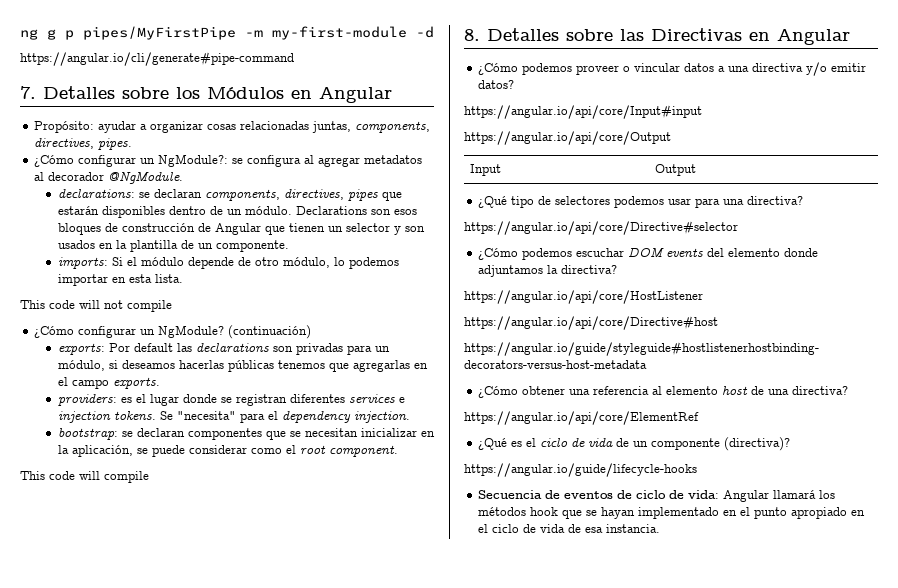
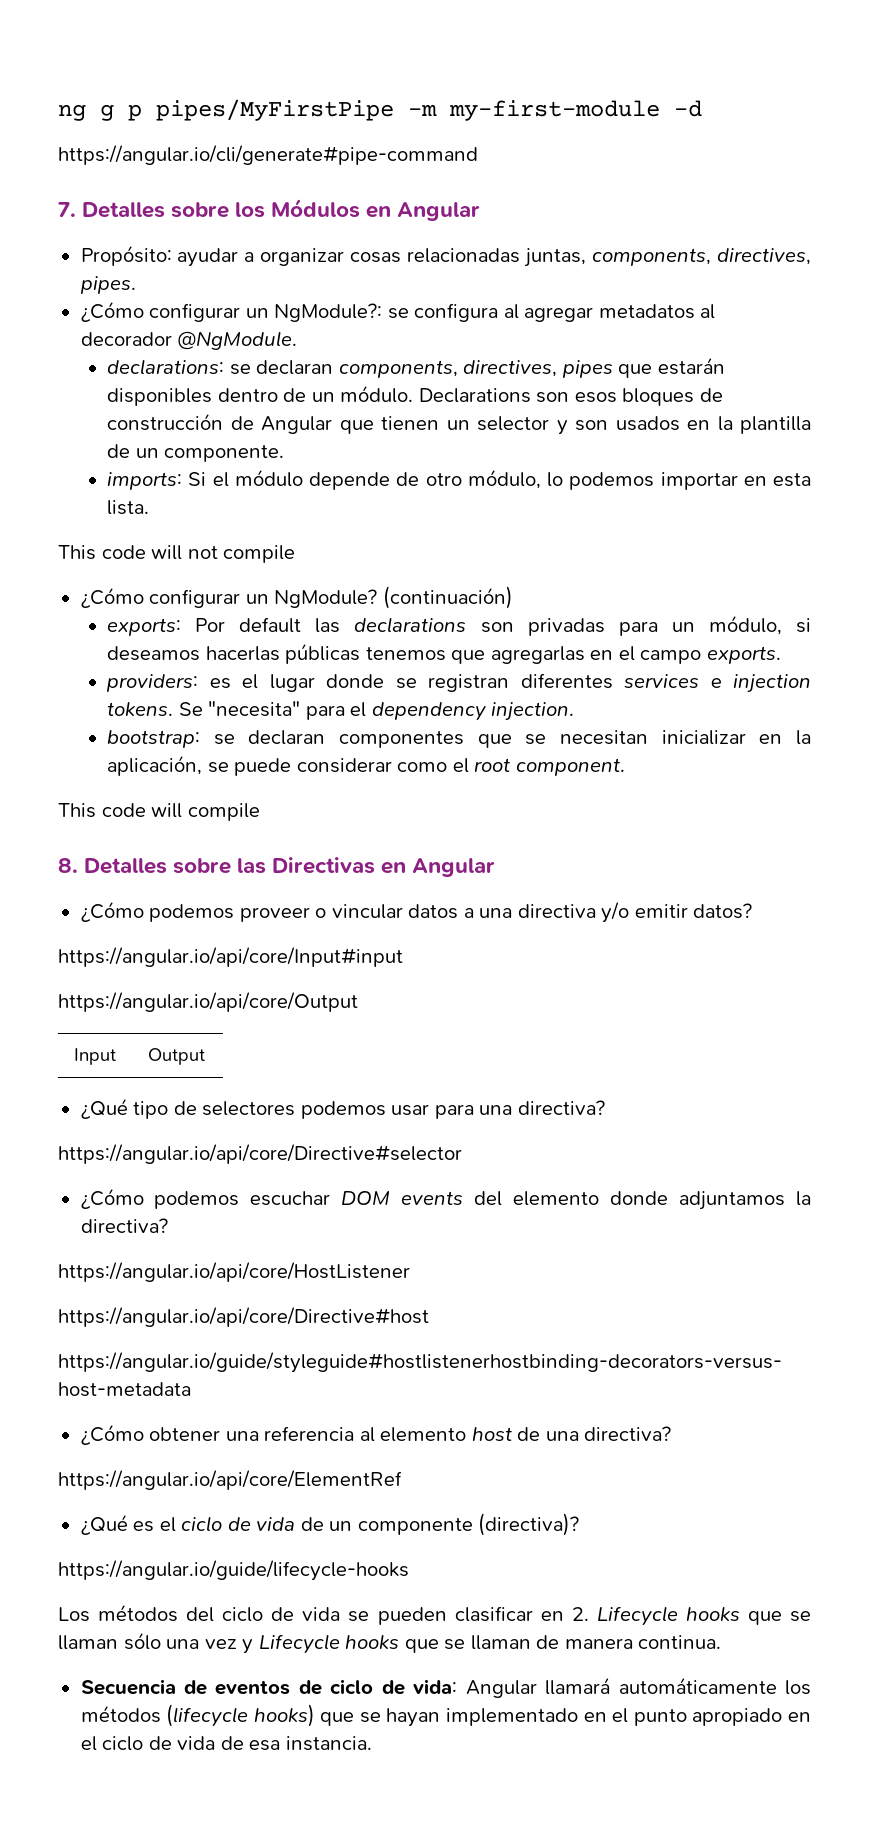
+ Los métodos del ciclo de vida se pueden clasificar en 2. Lifecycle hooks que se llaman sólo una vez y Lifecycle hooks que se llaman de manera continua.
- Secuencia de eventos de ciclo de vida: Angular llamará los métodos hook que se hayan implementado en el punto apropiado en el ciclo de vida de esa instancia.
+ Secuencia de eventos de ciclo de vida: Angular llamará automáticamente los métodos (lifecycle hooks) que se hayan implementado en el punto apropiado en el ciclo de vida de esa instancia.

